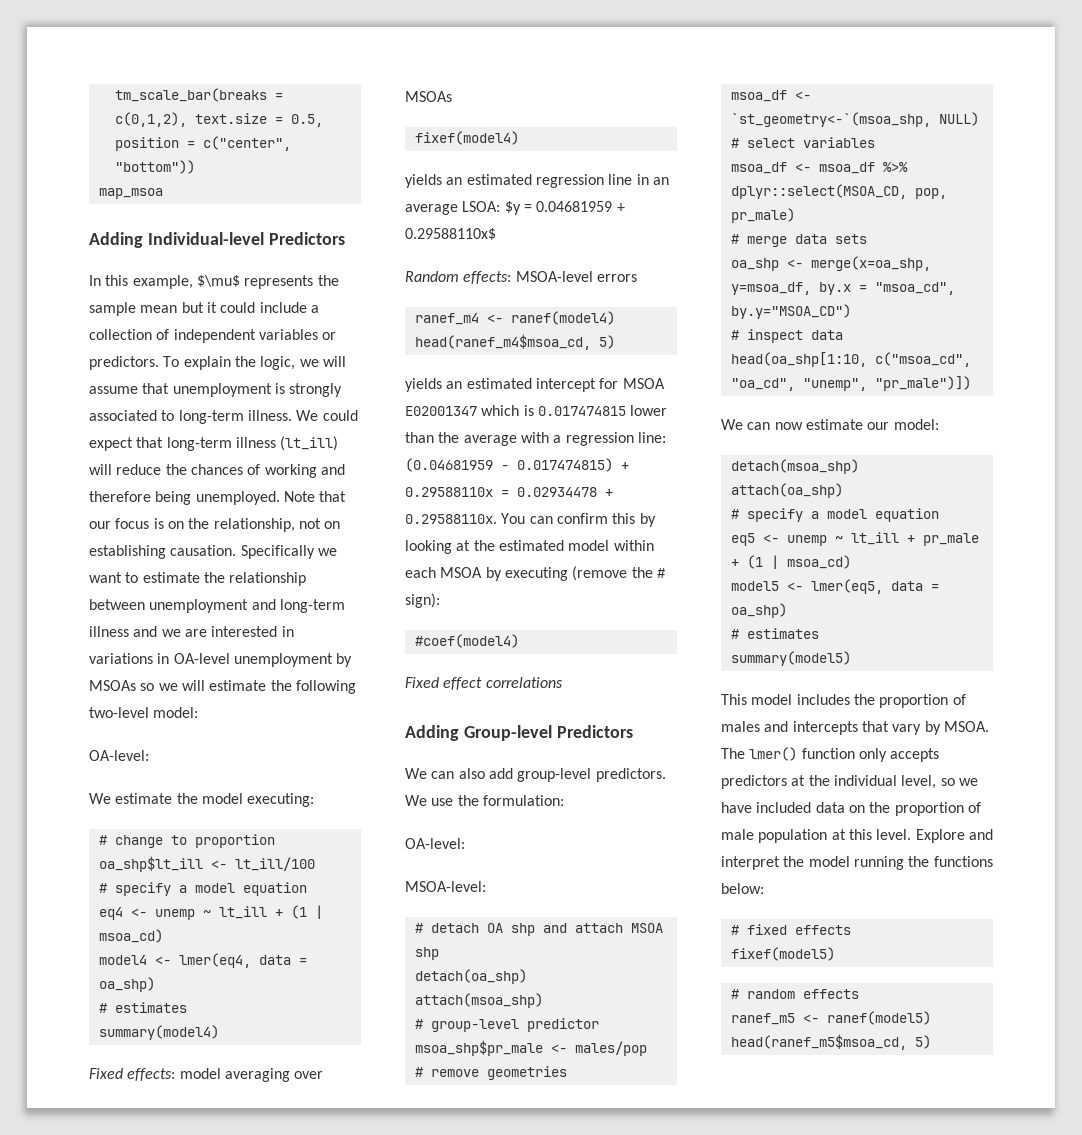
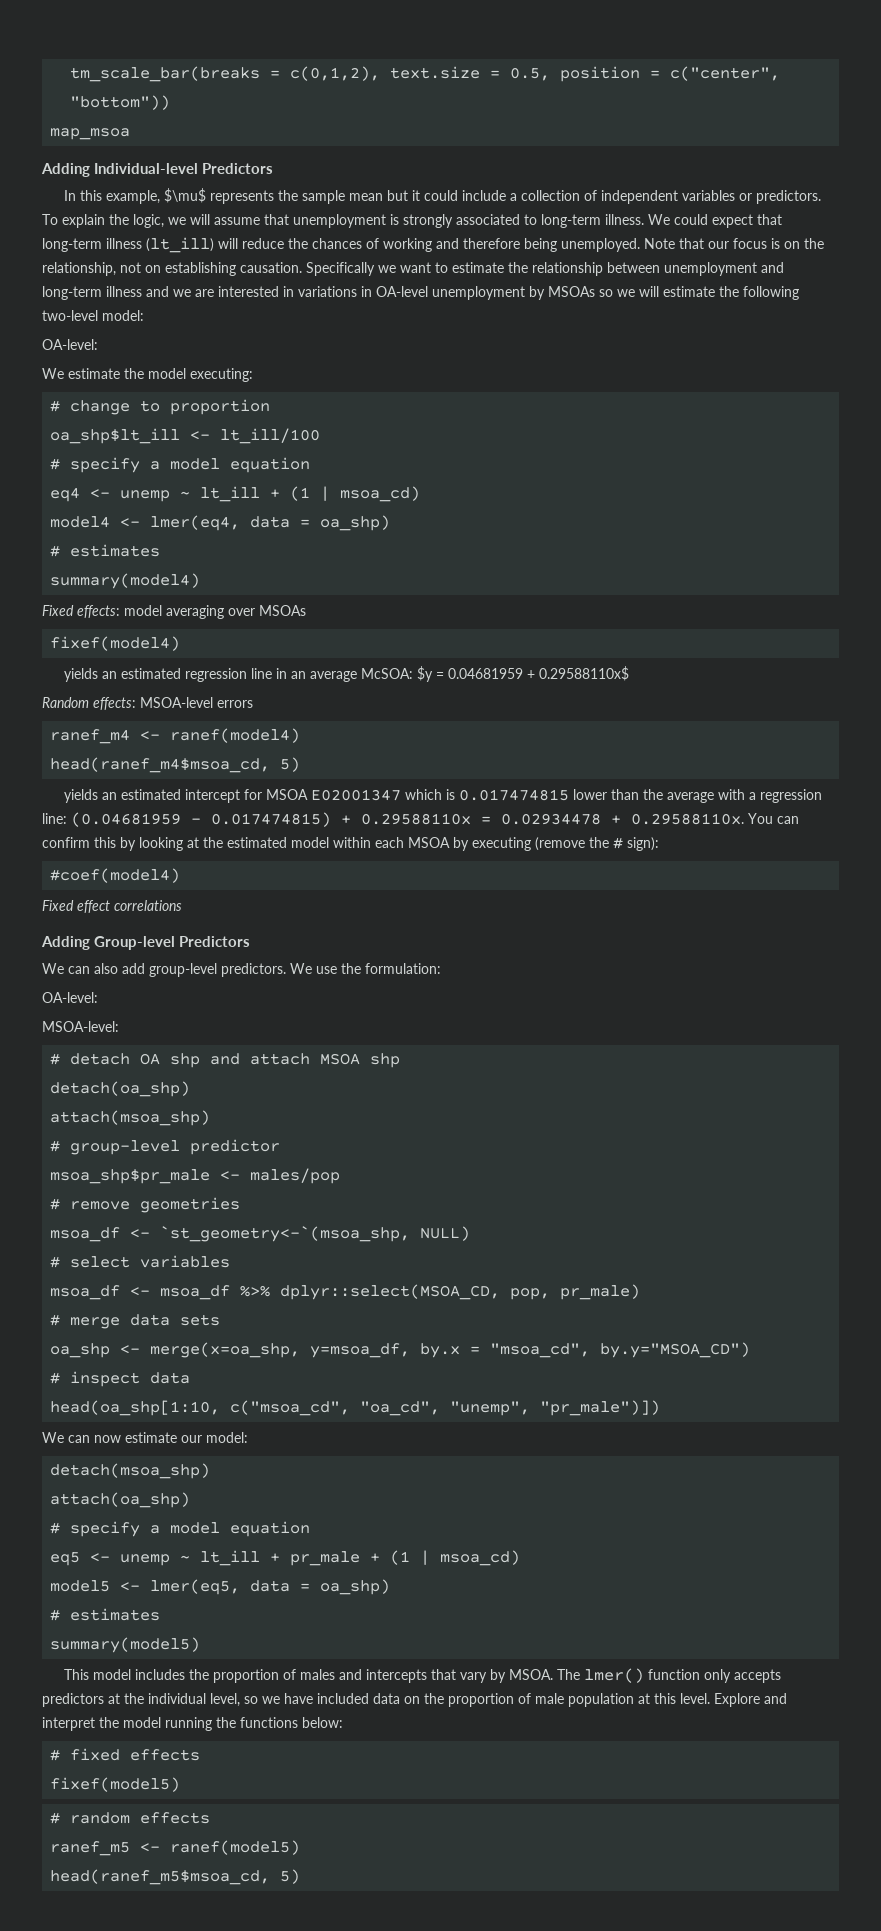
- yields an estimated regression line in an average LSOA: $y = 0.04681959 + 0.29588110x$
+ yields an estimated regression line in an average McSOA: $y = 0.04681959 + 0.29588110x$

